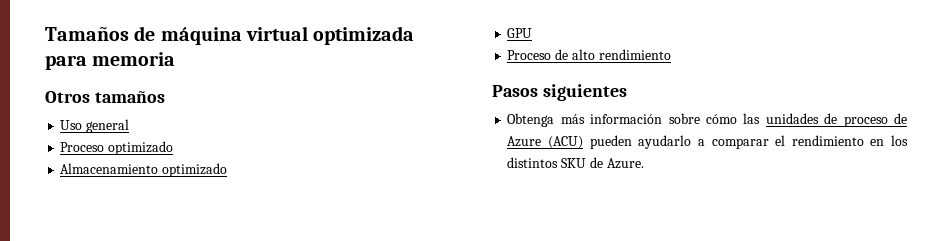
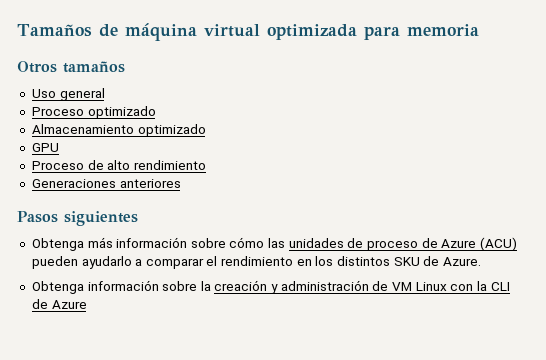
+ Generaciones anteriores
+ Obtenga información sobre la creación y administración de VM Linux con la CLI de Azure

